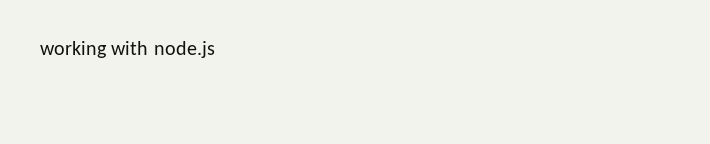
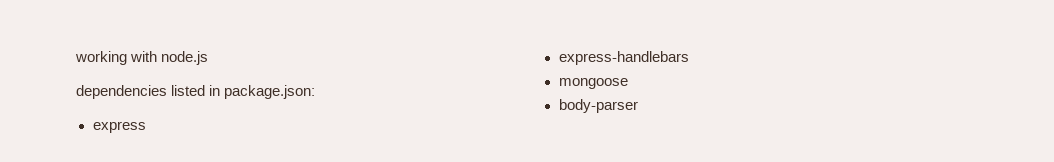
+ dependencies listed in package.json:
+ express
+ express-handlebars
+ mongoose
+ body-parser

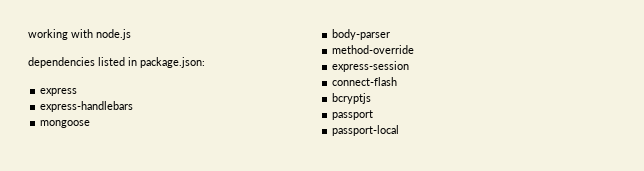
+ method-override
+ express-session
+ connect-flash
+ bcryptjs
+ passport
+ passport-local

